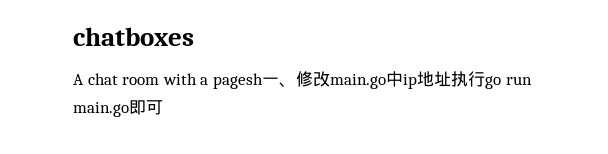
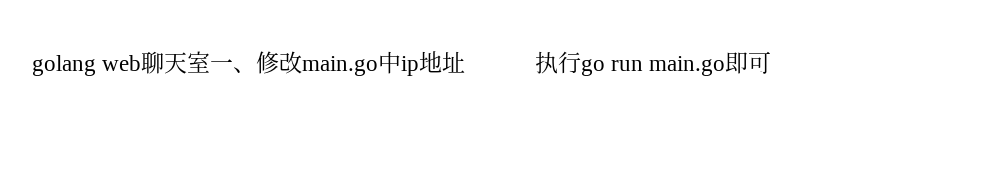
- chatboxes
- A chat room with a pagesh一、修改main.go中ip地址执行go run main.go即可
+ golang web聊天室一、修改main.go中ip地址执行go run main.go即可

